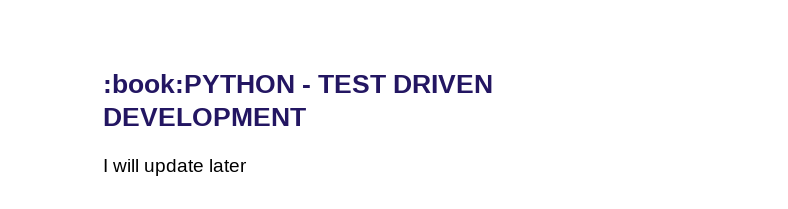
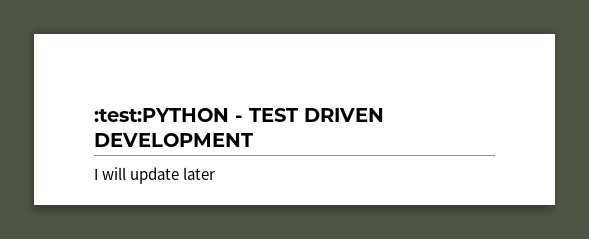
- :book:PYTHON - TEST DRIVEN DEVELOPMENT
+ :test:PYTHON - TEST DRIVEN DEVELOPMENT

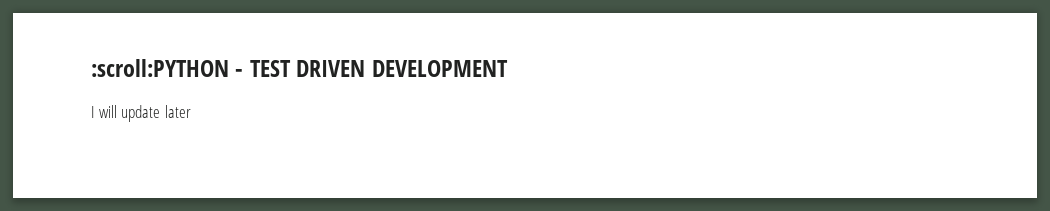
- :test:PYTHON - TEST DRIVEN DEVELOPMENT
+ :scroll:PYTHON - TEST DRIVEN DEVELOPMENT

